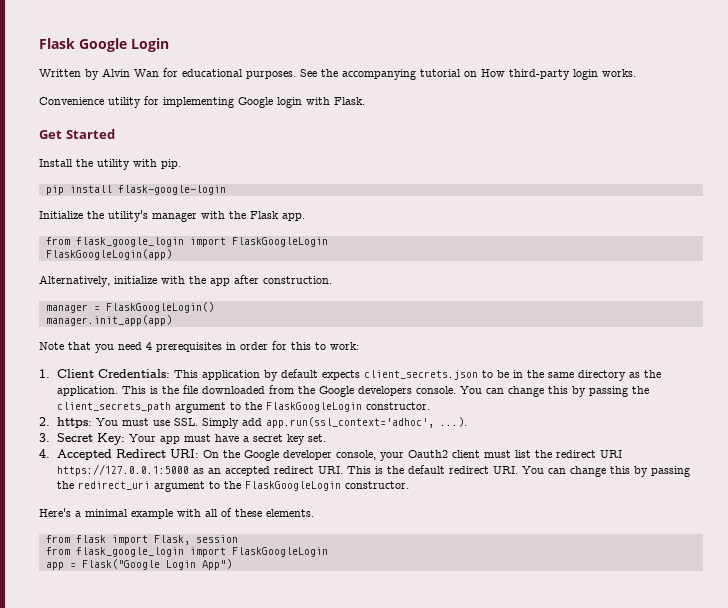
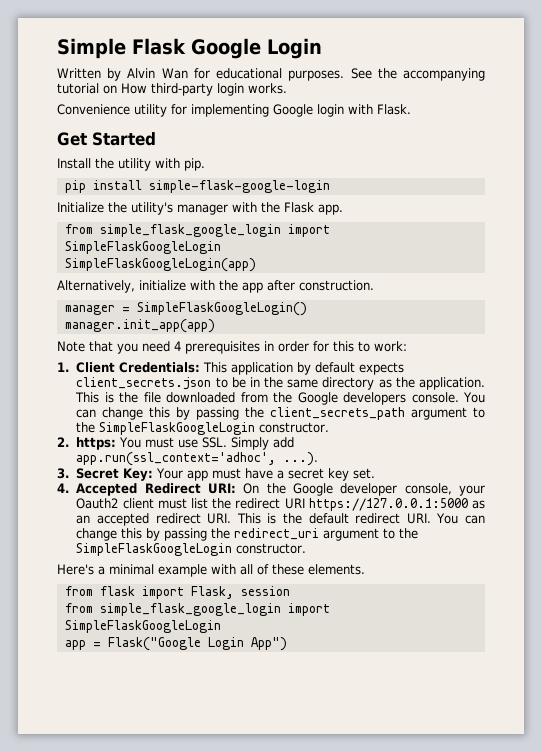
- Flask Google Login
+ Simple Flask Google Login
- pip install flask-google-login
+ pip install simple-flask-google-login
  Initialize the utility's manager with the Flask app.
- from flask_google_login import FlaskGoogleLogin
- FlaskGoogleLogin(app)
+ from simple_flask_google_login import SimpleFlaskGoogleLogin
+ SimpleFlaskGoogleLogin(app)
- manager = FlaskGoogleLogin()
+ manager = SimpleFlaskGoogleLogin()
- You can change this by passing the client_secrets_path argument to the FlaskGoogleLogin constructor.
+ You can change this by passing the client_secrets_path argument to the SimpleFlaskGoogleLogin constructor.
- 4. Accepted Redirect URI: On the Google developer console, your Oauth2 client must list the redirect URI https://127.0.0.1:5000 as an accepted redirect URI. This is the default redirect URI. You can change this by passing the redirect_uri argument to the FlaskGoogleLogin constructor.
+ 4. Accepted Redirect URI: On the Google developer console, your Oauth2 client must list the redirect URI https://127.0.0.1:5000 as an accepted redirect URI. This is the default redirect URI. You can change this by passing the redirect_uri argument to the SimpleFlaskGoogleLogin constructor.
  from flask import Flask, session
- from flask_google_login import FlaskGoogleLogin
+ from simple_flask_google_login import SimpleFlaskGoogleLogin

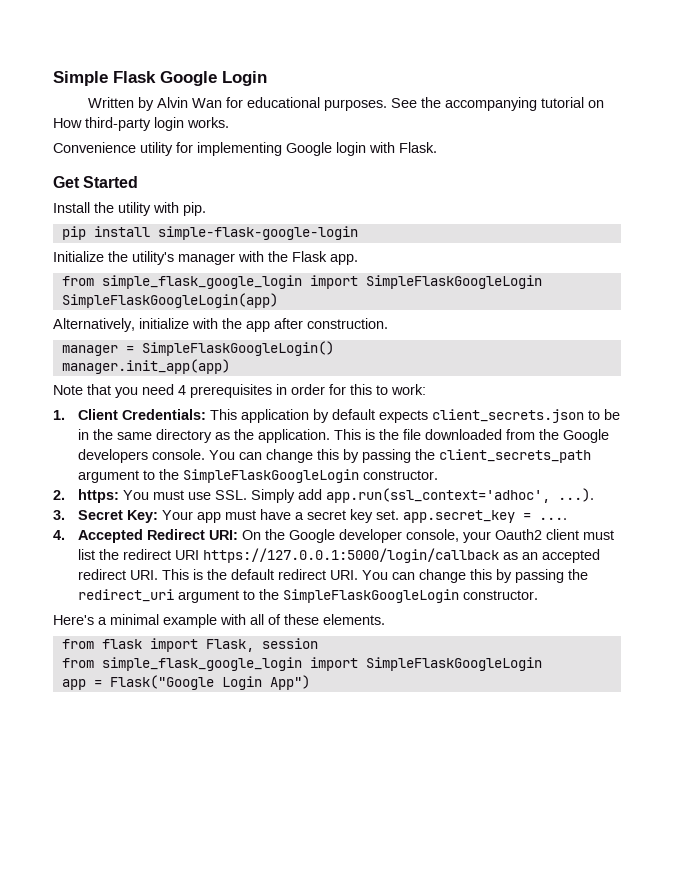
- 3. Secret Key: Your app must have a secret key set.
+ 3. Secret Key: Your app must have a secret key set. app.secret_key = ....
- 4. Accepted Redirect URI: On the Google developer console, your Oauth2 client must list the redirect URI https://127.0.0.1:5000 as an accepted redirect URI. This is the default redirect URI. You can change this by passing the redirect_uri argument to the SimpleFlaskGoogleLogin constructor.
+ 4. Accepted Redirect URI: On the Google developer console, your Oauth2 client must list the redirect URI https://127.0.0.1:5000/login/callback as an accepted redirect URI. This is the default redirect URI. You can change this by passing the redirect_uri argument to the SimpleFlaskGoogleLogin constructor.

